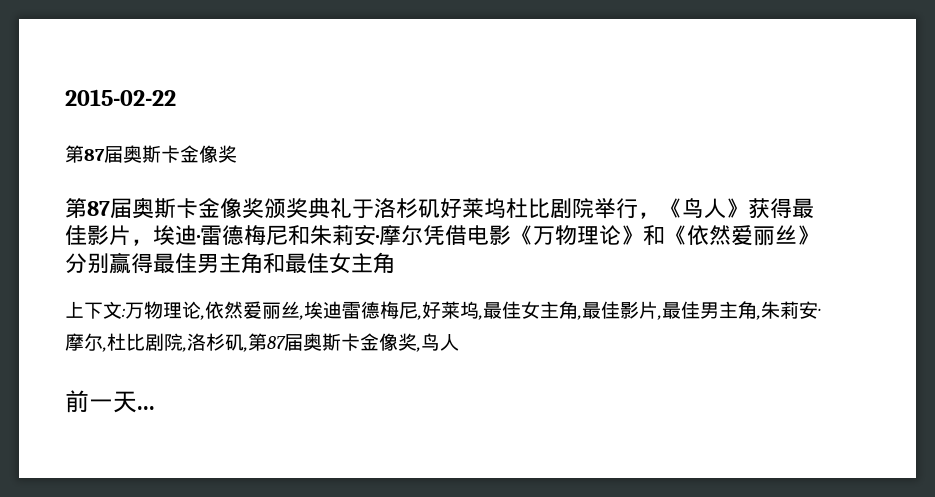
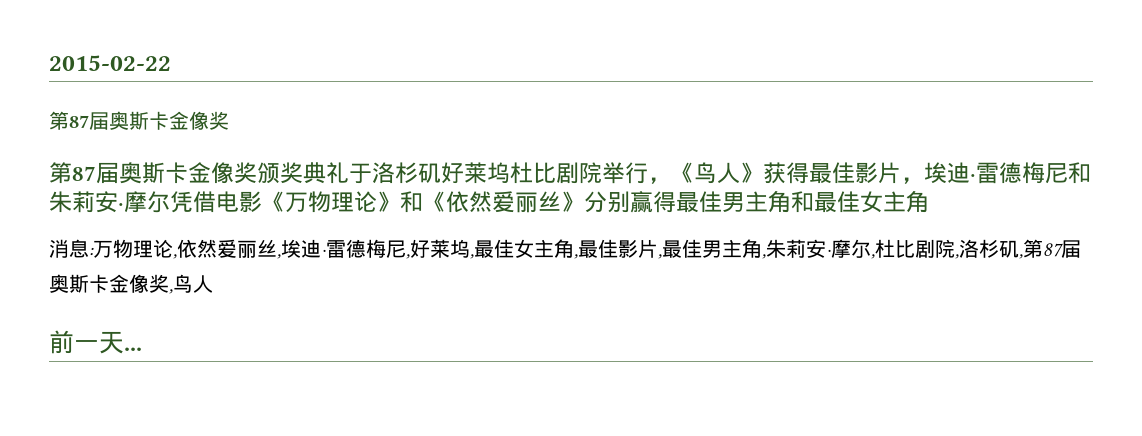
- 上下文:万物理论,依然爱丽丝,埃迪·雷德梅尼,好莱坞,最佳女主角,最佳影片,最佳男主角,朱莉安·摩尔,杜比剧院,洛杉矶,第87届奥斯卡金像奖,鸟人
+ 消息:万物理论,依然爱丽丝,埃迪·雷德梅尼,好莱坞,最佳女主角,最佳影片,最佳男主角,朱莉安·摩尔,杜比剧院,洛杉矶,第87届奥斯卡金像奖,鸟人

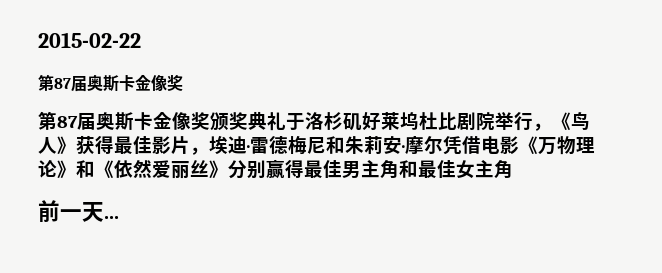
- 消息:万物理论,依然爱丽丝,埃迪·雷德梅尼,好莱坞,最佳女主角,最佳影片,最佳男主角,朱莉安·摩尔,杜比剧院,洛杉矶,第87届奥斯卡金像奖,鸟人

